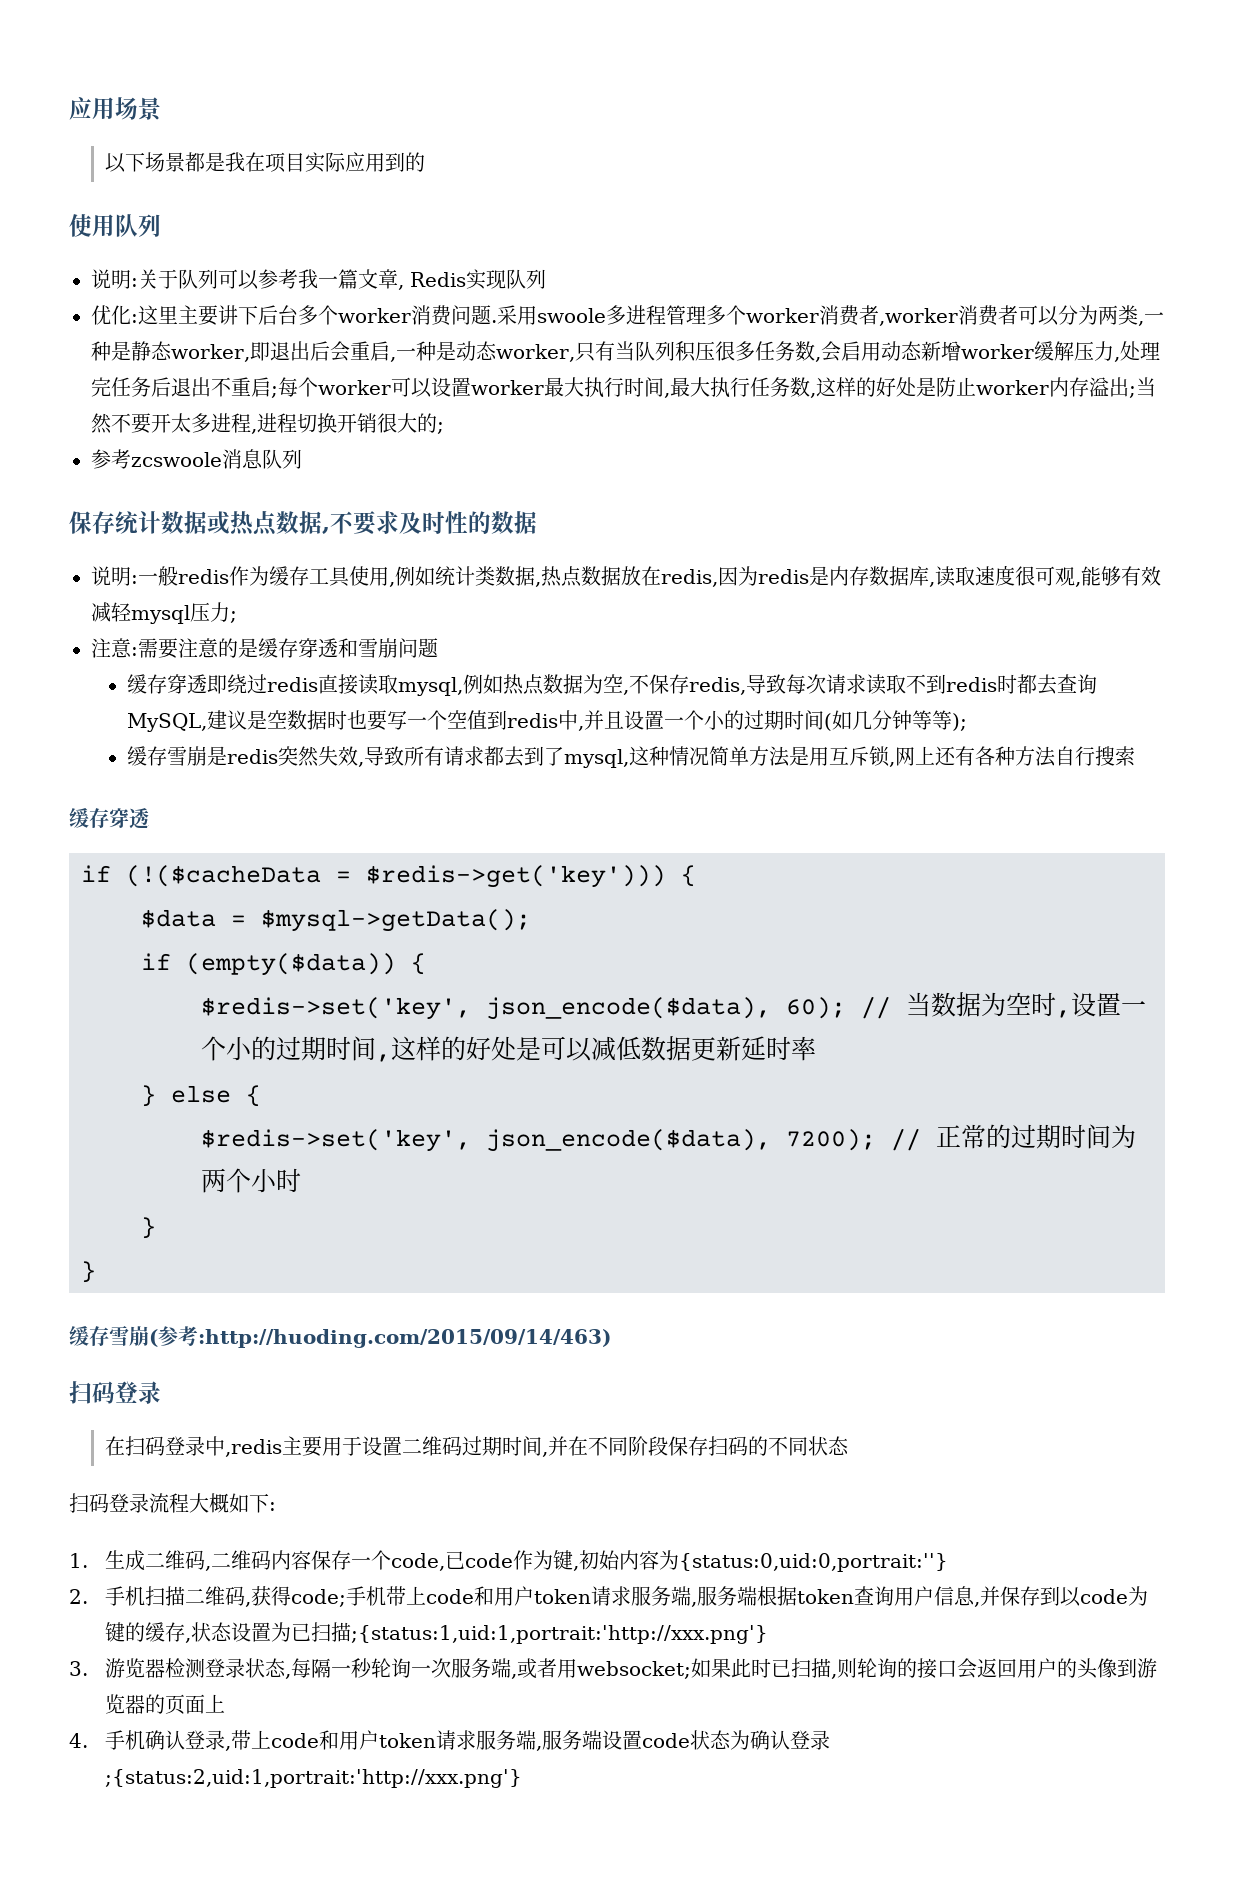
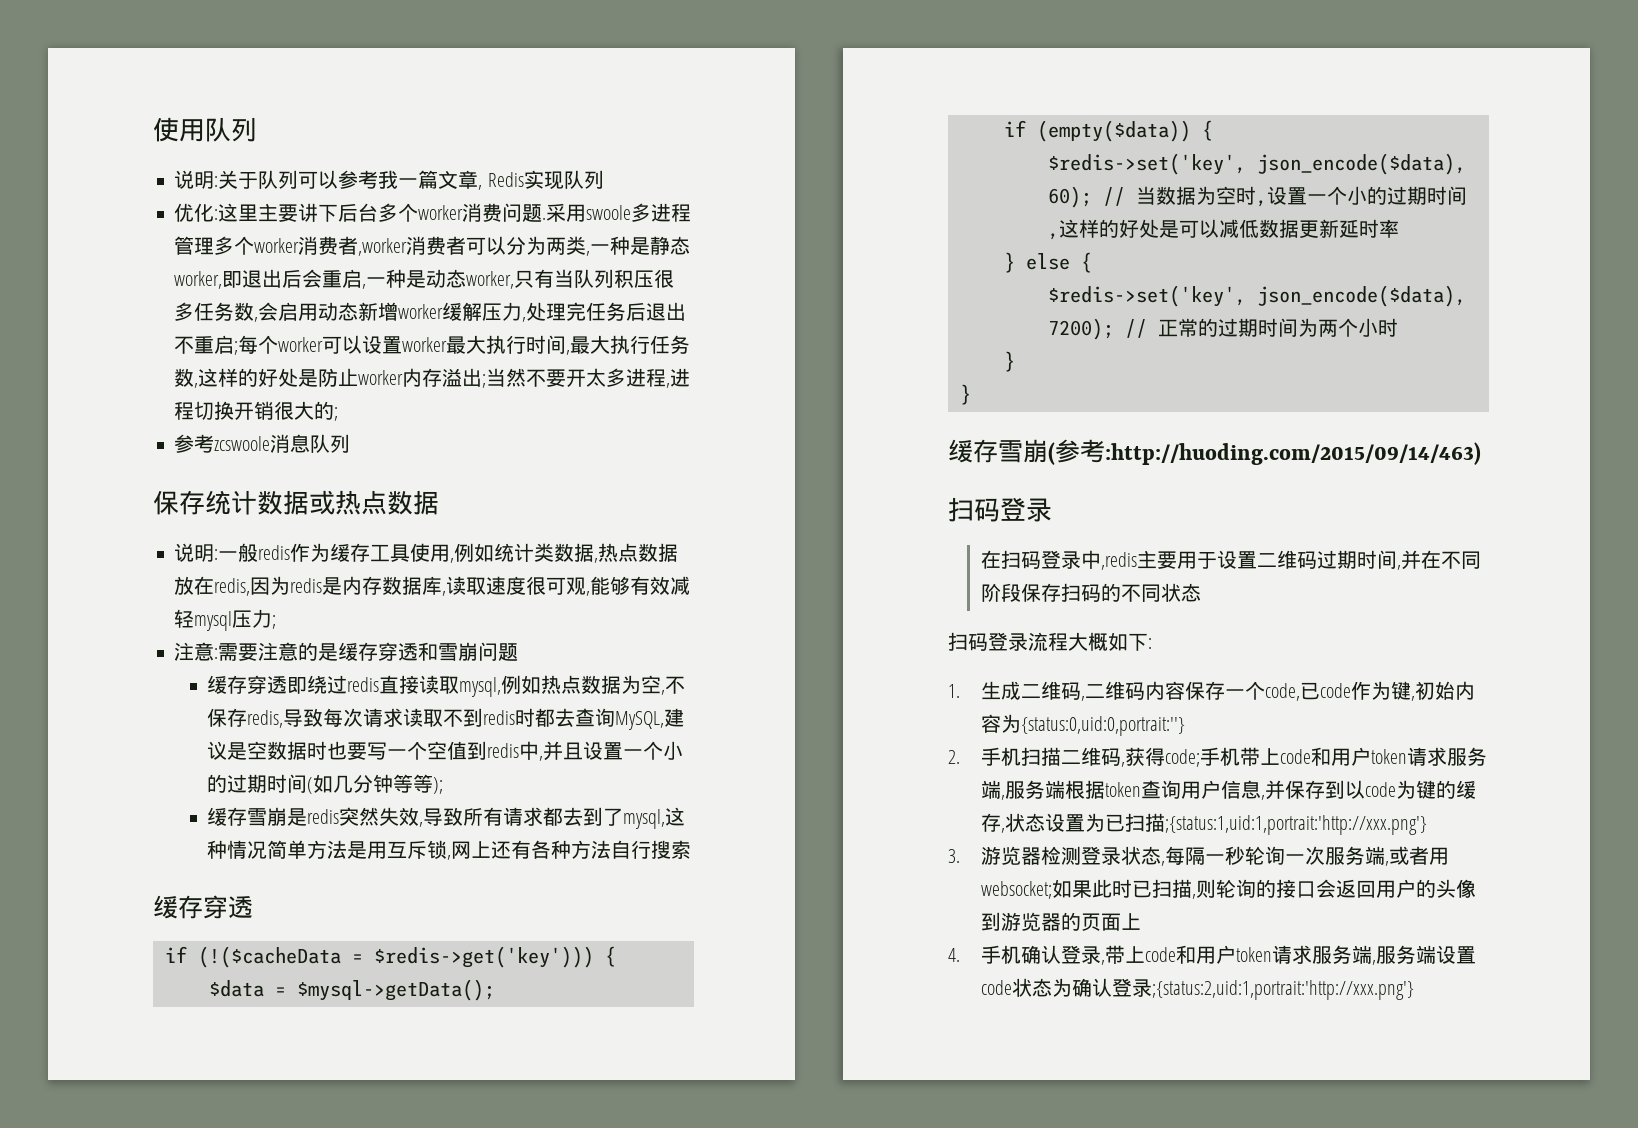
- 应用场景
- 以下场景都是我在项目实际应用到的
- 保存统计数据或热点数据,不要求及时性的数据
+ 保存统计数据或热点数据

